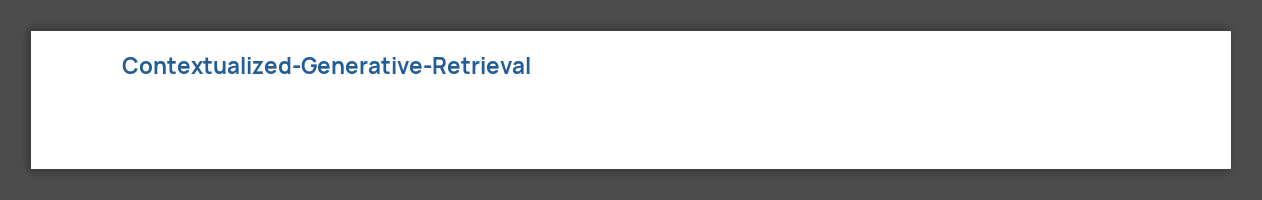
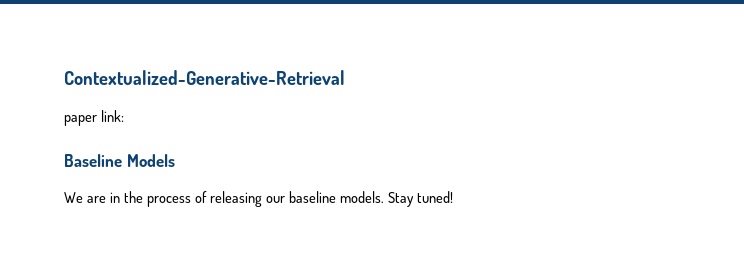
+ paper link:
+ Baseline Models
+ We are in the process of releasing our baseline models. Stay tuned!

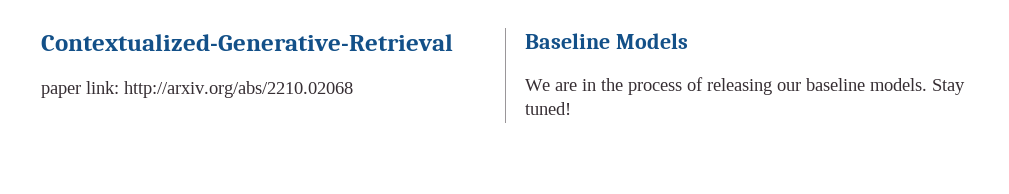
- paper link:
+ paper link: http://arxiv.org/abs/2210.02068

